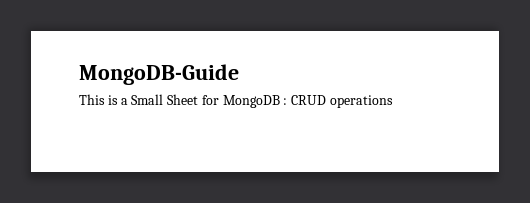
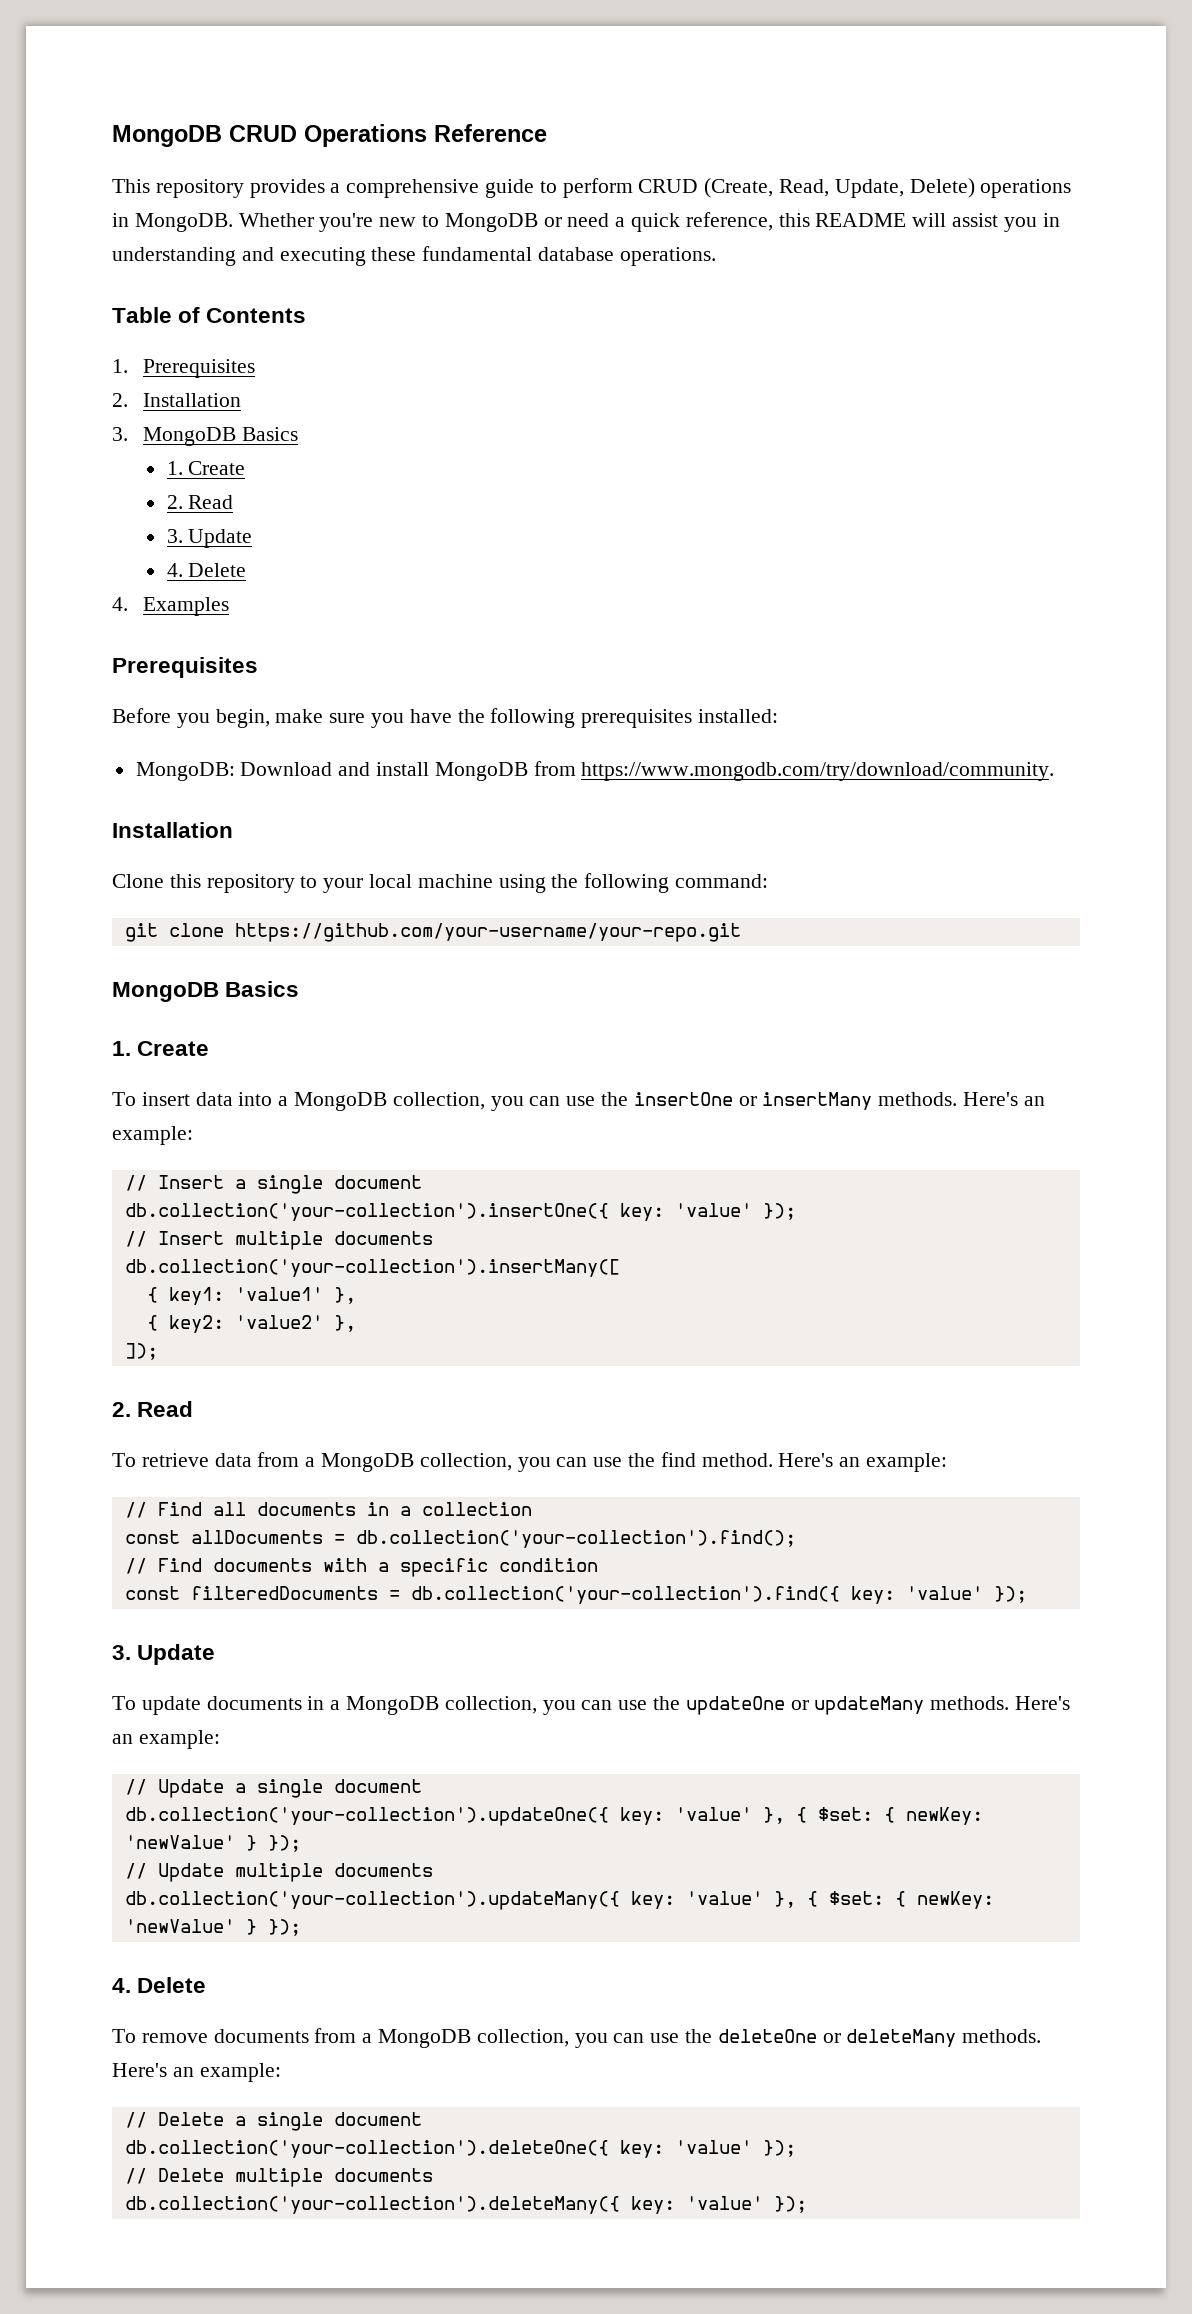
- MongoDB-Guide
- This is a Small Sheet for MongoDB : CRUD operations
+ MongoDB CRUD Operations Reference
+ This repository provides a comprehensive guide to perform CRUD (Create, Read, Update, Delete) operations in MongoDB. Whether you're new to MongoDB or need a quick reference, this README will assist you in understanding and executing these fundamental database operations.
+ Table of Contents
+ 1. Prerequisites
+ 2. Installation
+ 3. MongoDB Basics
+ 1. Create
+ 2. Read
+ 3. Update
+ 4. Delete
+ 4. Examples
+ Prerequisites
+ Before you begin, make sure you have the following prerequisites installed:
+ MongoDB: Download and install MongoDB from https://www.mongodb.com/try/download/community.
+ Installation
+ Clone this repository to your local machine using the following command:
+ git clone https://github.com/your-username/your-repo.git
+ MongoDB Basics
+ 1. Create
+ To insert data into a MongoDB collection, you can use the insertOne or insertMany methods. Here's an example:
+ // Insert a single document
+ db.collection('your-collection').insertOne({ key: 'value' });
+ // Insert multiple documents
+ db.collection('your-collection').insertMany([
+ { key1: 'value1' },
+ { key2: 'value2' },
+ ]);
+ 2. Read
+ To retrieve data from a MongoDB collection, you can use the find method. Here's an example:
+ // Find all documents in a collection
+ const allDocuments = db.collection('your-collection').find();
+ // Find documents with a specific condition
+ const filteredDocuments = db.collection('your-collection').find({ key: 'value' });
+ 3. Update
+ To update documents in a MongoDB collection, you can use the updateOne or updateMany methods. Here's an example:
+ // Update a single document
+ db.collection('your-collection').updateOne({ key: 'value' }, { $set: { newKey: 'newValue' } });
+ // Update multiple documents
+ db.collection('your-collection').updateMany({ key: 'value' }, { $set: { newKey: 'newValue' } });
+ 4. Delete
+ To remove documents from a MongoDB collection, you can use the deleteOne or deleteMany methods. Here's an example:
+ // Delete a single document
+ db.collection('your-collection').deleteOne({ key: 'value' });
+ // Delete multiple documents
+ db.collection('your-collection').deleteMany({ key: 'value' });

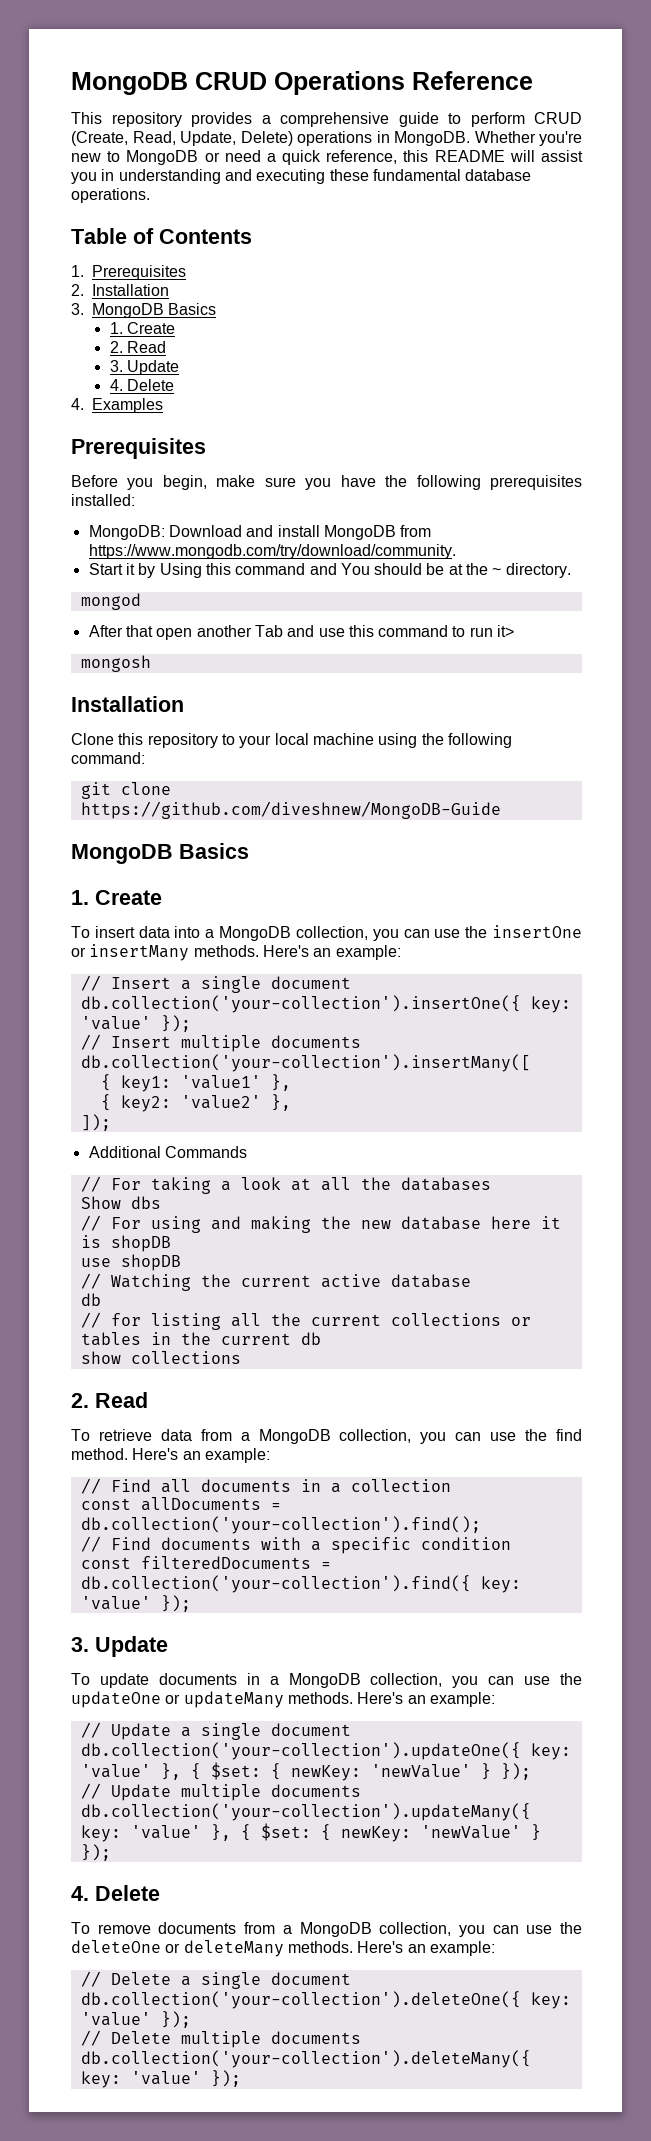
+ Start it by Using this command and You should be at the ~ directory.
+ mongod
+ After that open another Tab and use this command to run it>
+ mongosh
- git clone https://github.com/your-username/your-repo.git
+ git clone https://github.com/diveshnew/MongoDB-Guide
+ Additional Commands
+ // For taking a look at all the databases
+ Show dbs
+ // For using and making the new database here it is shopDB
+ use shopDB
+ // Watching the current active database
+ db
+ // for listing all the current collections or tables in the current db
+ show collections

